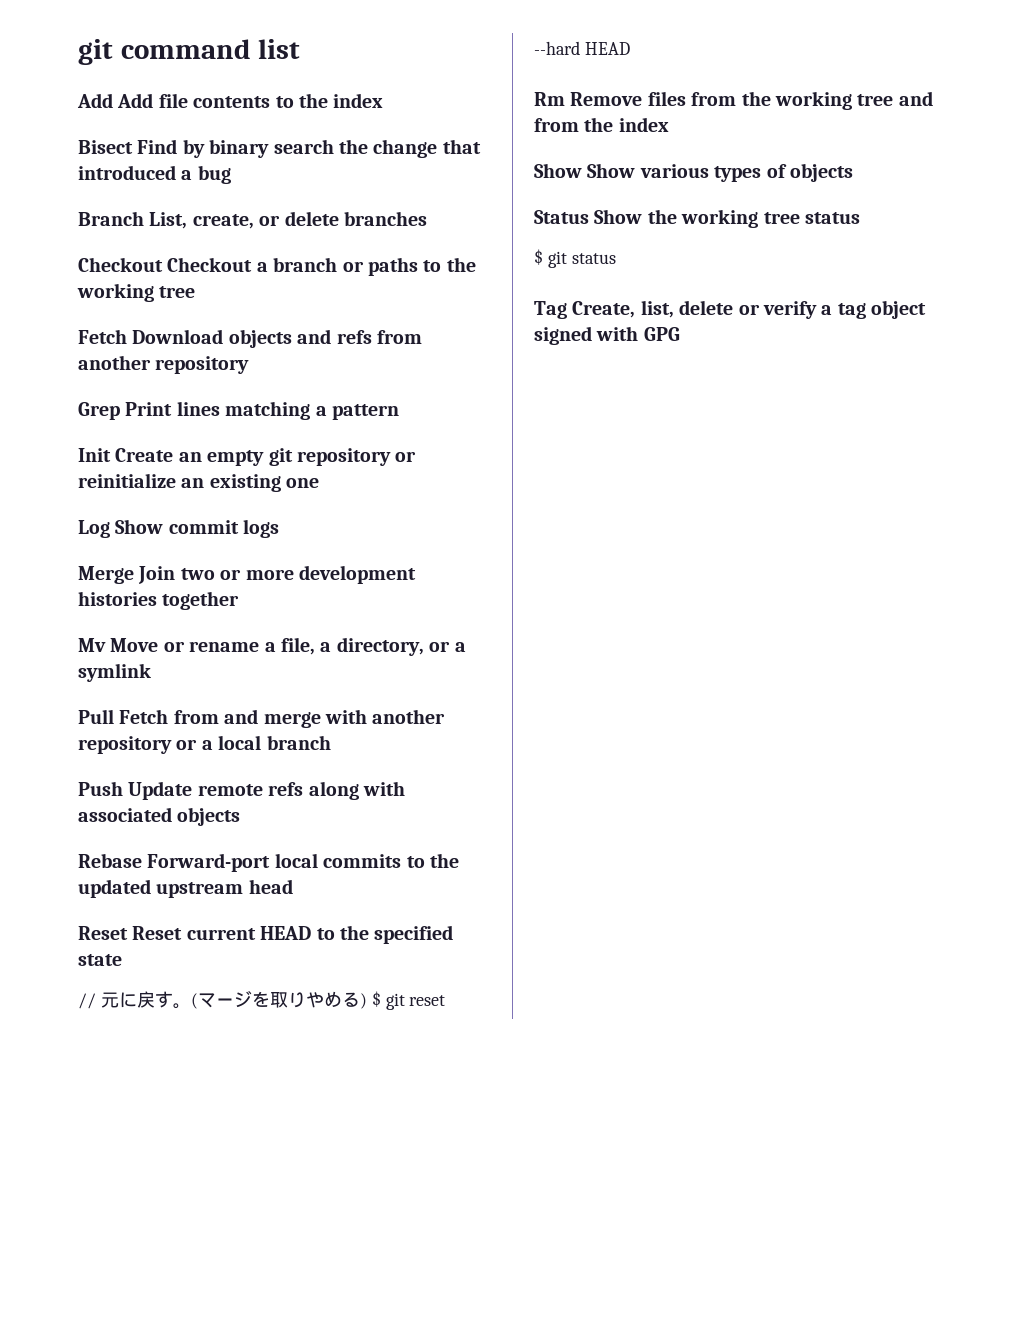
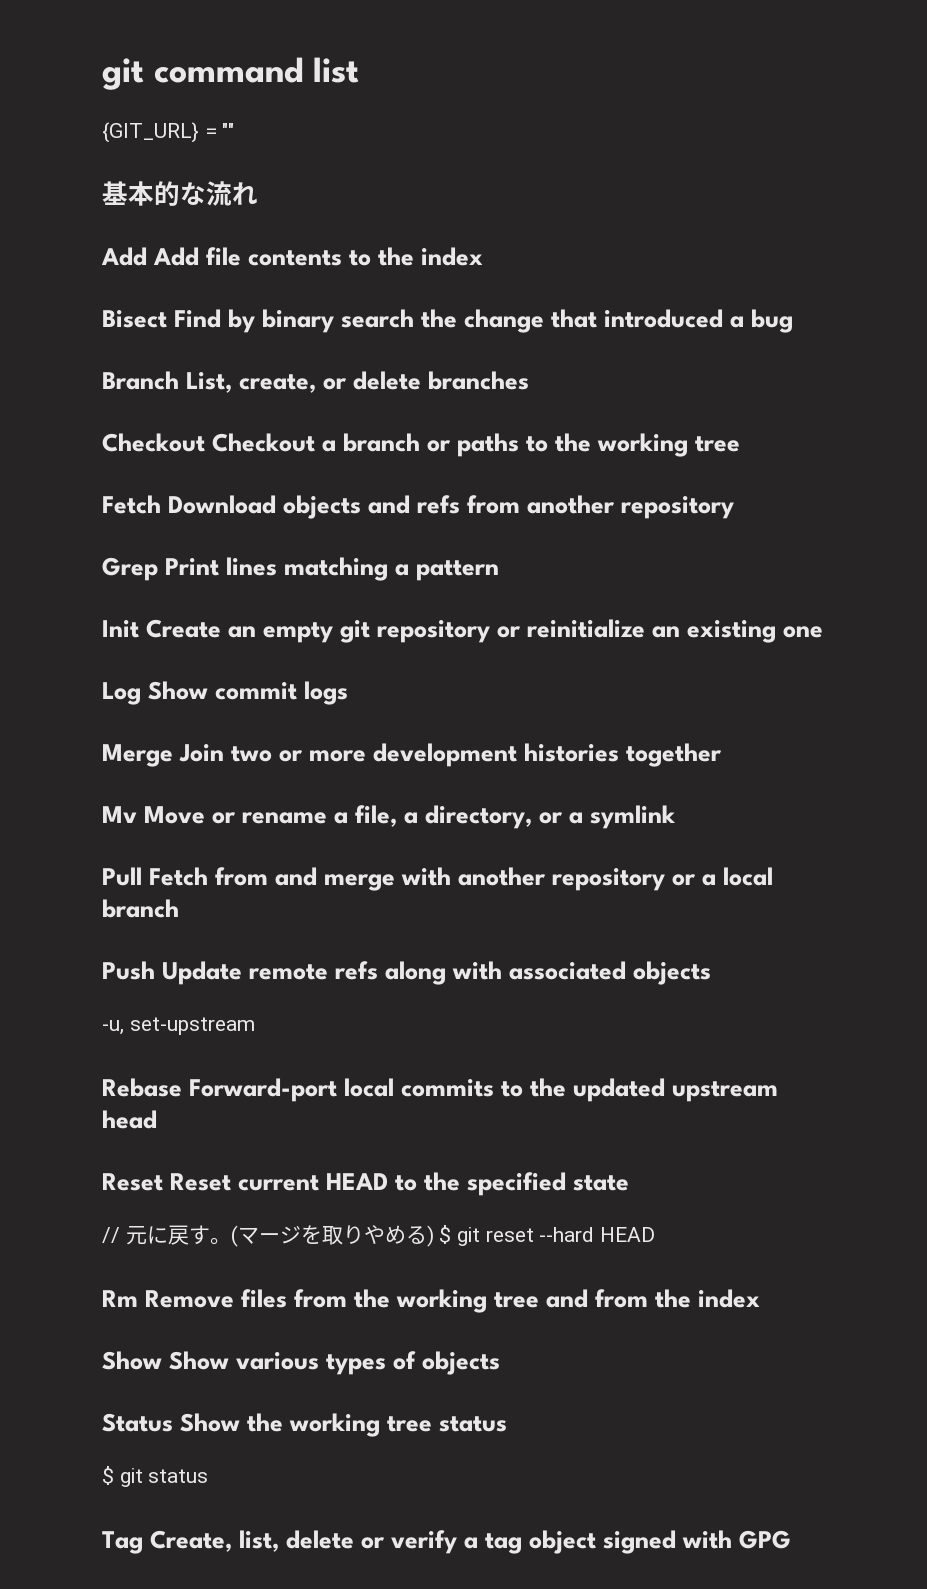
+ {GIT_URL} = ""
+ 基本的な流れ
+ -u, set-upstream

